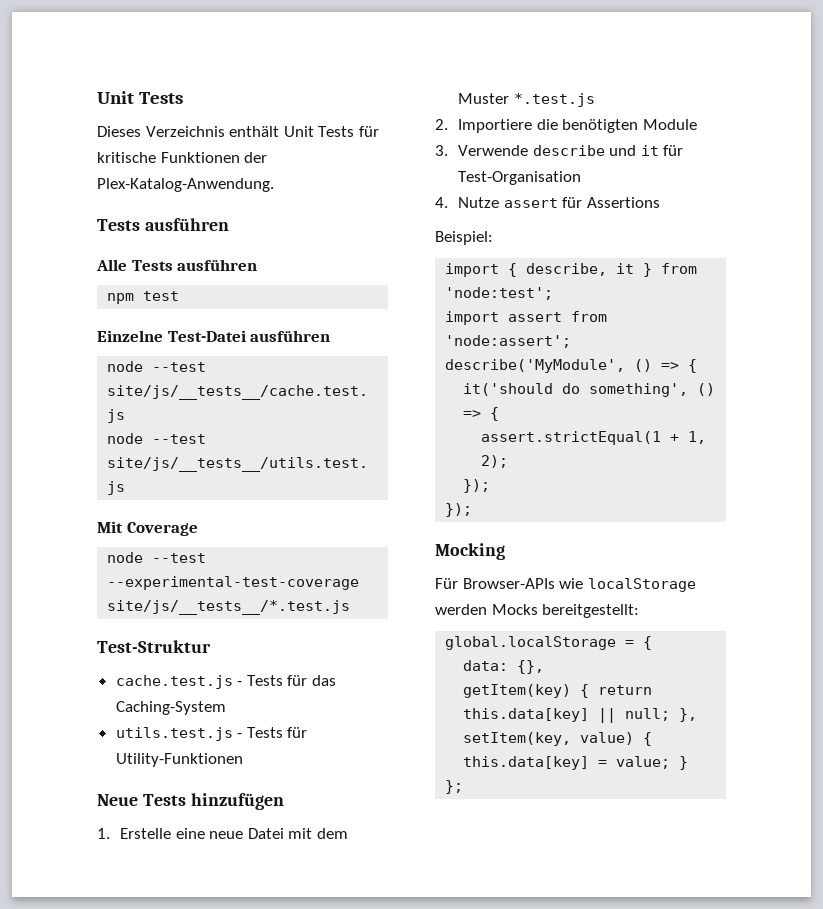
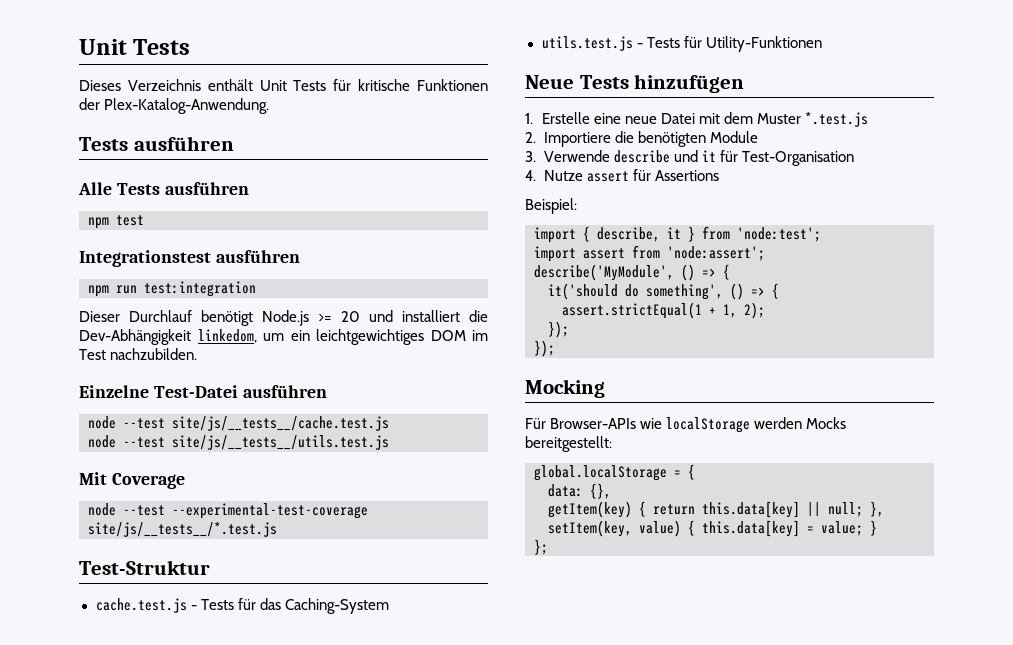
+ Integrationstest ausführen
+ npm run test:integration
+ Dieser Durchlauf benötigt Node.js >= 20 und installiert die Dev-Abhängigkeit linkedom, um ein leichtgewichtiges DOM im Test nachzubilden.

